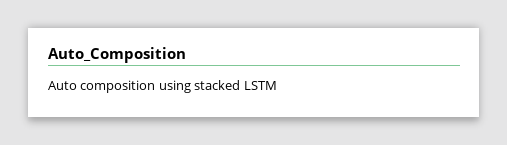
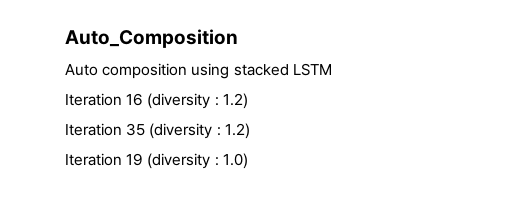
+ Iteration 16 (diversity : 1.2)
+ Iteration 35 (diversity : 1.2)
+ Iteration 19 (diversity : 1.0)

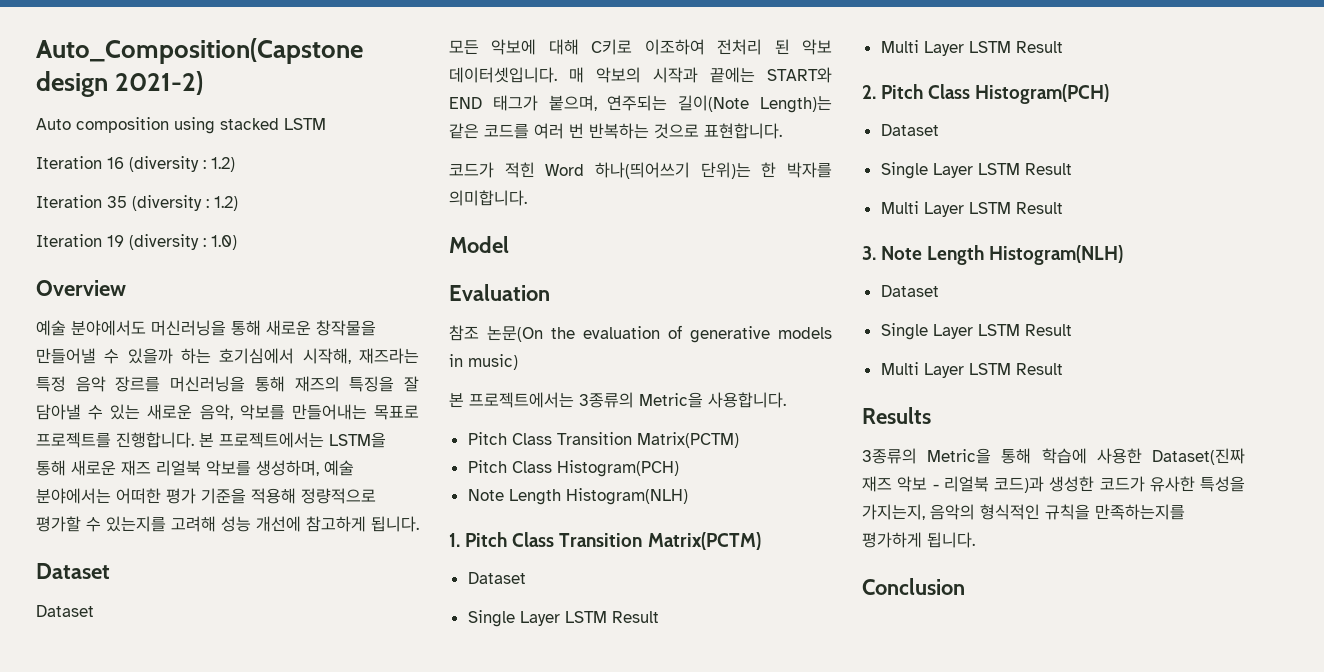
- Auto_Composition
+ Auto_Composition(Capstone design 2021-2)
+ Overview
+ 예술 분야에서도 머신러닝을 통해 새로운 창작물을 만들어낼 수 있을까 하는 호기심에서 시작해, 재즈라는 특정 음악 장르를 머신러닝을 통해 재즈의 특징을 잘 담아낼 수 있는 새로운 음악, 악보를 만들어내는 목표로 프로젝트를 진행합니다. 본 프로젝트에서는 LSTM을 통해 새로운 재즈 리얼북 악보를 생성하며, 예술 분야에서는 어떠한 평가 기준을 적용해 정량적으로 평가할 수 있는지를 고려해 성능 개선에 참고하게 됩니다.
+ Dataset
+ Dataset
+ 모든 악보에 대해 C키로 이조하여 전처리 된 악보 데이터셋입니다. 매 악보의 시작과 끝에는 START와 END 태그가 붙으며, 연주되는 길이(Note Length)는 같은 코드를 여러 번 반복하는 것으로 표현합니다.
+ 코드가 적힌 Word 하나(띄어쓰기 단위)는 한 박자를 의미합니다.
+ Model
+ Evaluation
+ 참조 논문(On the evaluation of generative models in music)
+ 본 프로젝트에서는 3종류의 Metric을 사용합니다.
+ Pitch Class Transition Matrix(PCTM)
+ Pitch Class Histogram(PCH)
+ Note Length Histogram(NLH)
+ 1. Pitch Class Transition Matrix(PCTM)
+ Dataset
+ Single Layer LSTM Result
+ Multi Layer LSTM Result
+ 2. Pitch Class Histogram(PCH)
+ Dataset
+ Single Layer LSTM Result
+ Multi Layer LSTM Result
+ 3. Note Length Histogram(NLH)
+ Dataset
+ Single Layer LSTM Result
+ Multi Layer LSTM Result
+ Results
+ 3종류의 Metric을 통해 학습에 사용한 Dataset(진짜 재즈 악보 - 리얼북 코드)과 생성한 코드가 유사한 특성을 가지는지, 음악의 형식적인 규칙을 만족하는지를 평가하게 됩니다.
+ Conclusion

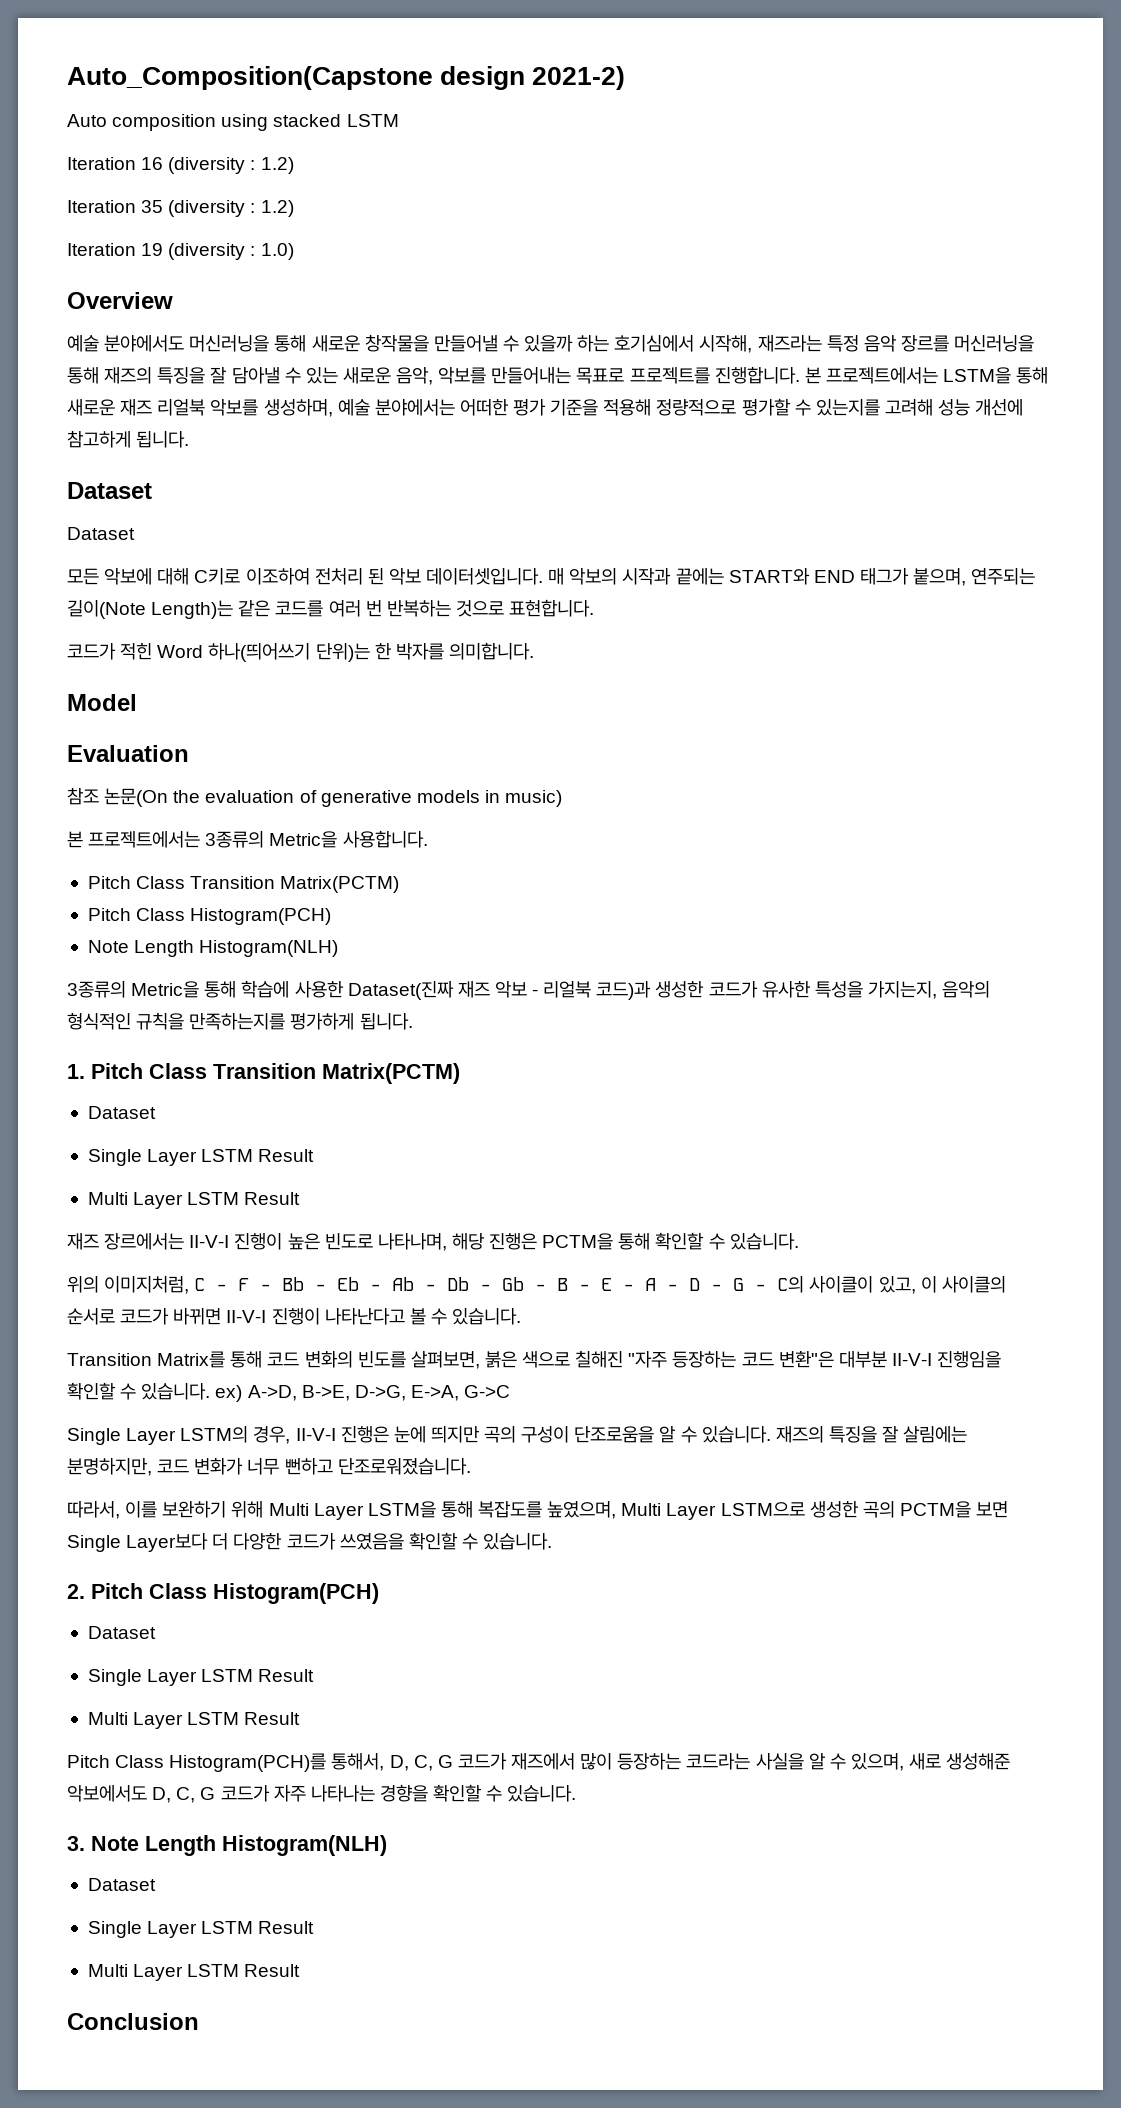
- 1. Pitch Class Transition Matrix(PCTM)
- Dataset
- Single Layer LSTM Result
- Multi Layer LSTM Result
- 2. Pitch Class Histogram(PCH)
- Dataset
- Single Layer LSTM Result
- Multi Layer LSTM Result
- 3. Note Length Histogram(NLH)
- Dataset
- Single Layer LSTM Result
- Multi Layer LSTM Result
- Results
+ 1. Pitch Class Transition Matrix(PCTM)
+ Dataset
+ Single Layer LSTM Result
+ Multi Layer LSTM Result
+ 재즈 장르에서는 II-V-I 진행이 높은 빈도로 나타나며, 해당 진행은 PCTM을 통해 확인할 수 있습니다.
+ 위의 이미지처럼, C - F - Bb - Eb - Ab - Db - Gb - B - E - A - D - G - C의 사이클이 있고, 이 사이클의 순서로 코드가 바뀌면 II-V-I 진행이 나타난다고 볼 수 있습니다.
+ Transition Matrix를 통해 코드 변화의 빈도를 살펴보면, 붉은 색으로 칠해진 "자주 등장하는 코드 변환"은 대부분 II-V-I 진행임을 확인할 수 있습니다. ex) A->D, B->E, D->G, E->A, G->C
+ Single Layer LSTM의 경우, II-V-I 진행은 눈에 띄지만 곡의 구성이 단조로움을 알 수 있습니다. 재즈의 특징을 잘 살림에는 분명하지만, 코드 변화가 너무 뻔하고 단조로워졌습니다.
+ 따라서, 이를 보완하기 위해 Multi Layer LSTM을 통해 복잡도를 높였으며, Multi Layer LSTM으로 생성한 곡의 PCTM을 보면 Single Layer보다 더 다양한 코드가 쓰였음을 확인할 수 있습니다.
+ 2. Pitch Class Histogram(PCH)
+ Dataset
+ Single Layer LSTM Result
+ Multi Layer LSTM Result
+ Pitch Class Histogram(PCH)를 통해서, D, C, G 코드가 재즈에서 많이 등장하는 코드라는 사실을 알 수 있으며, 새로 생성해준 악보에서도 D, C, G 코드가 자주 나타나는 경향을 확인할 수 있습니다.
+ 3. Note Length Histogram(NLH)
+ Dataset
+ Single Layer LSTM Result
+ Multi Layer LSTM Result

